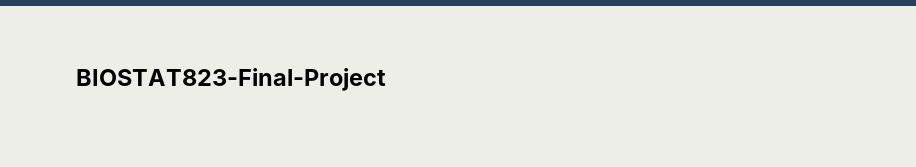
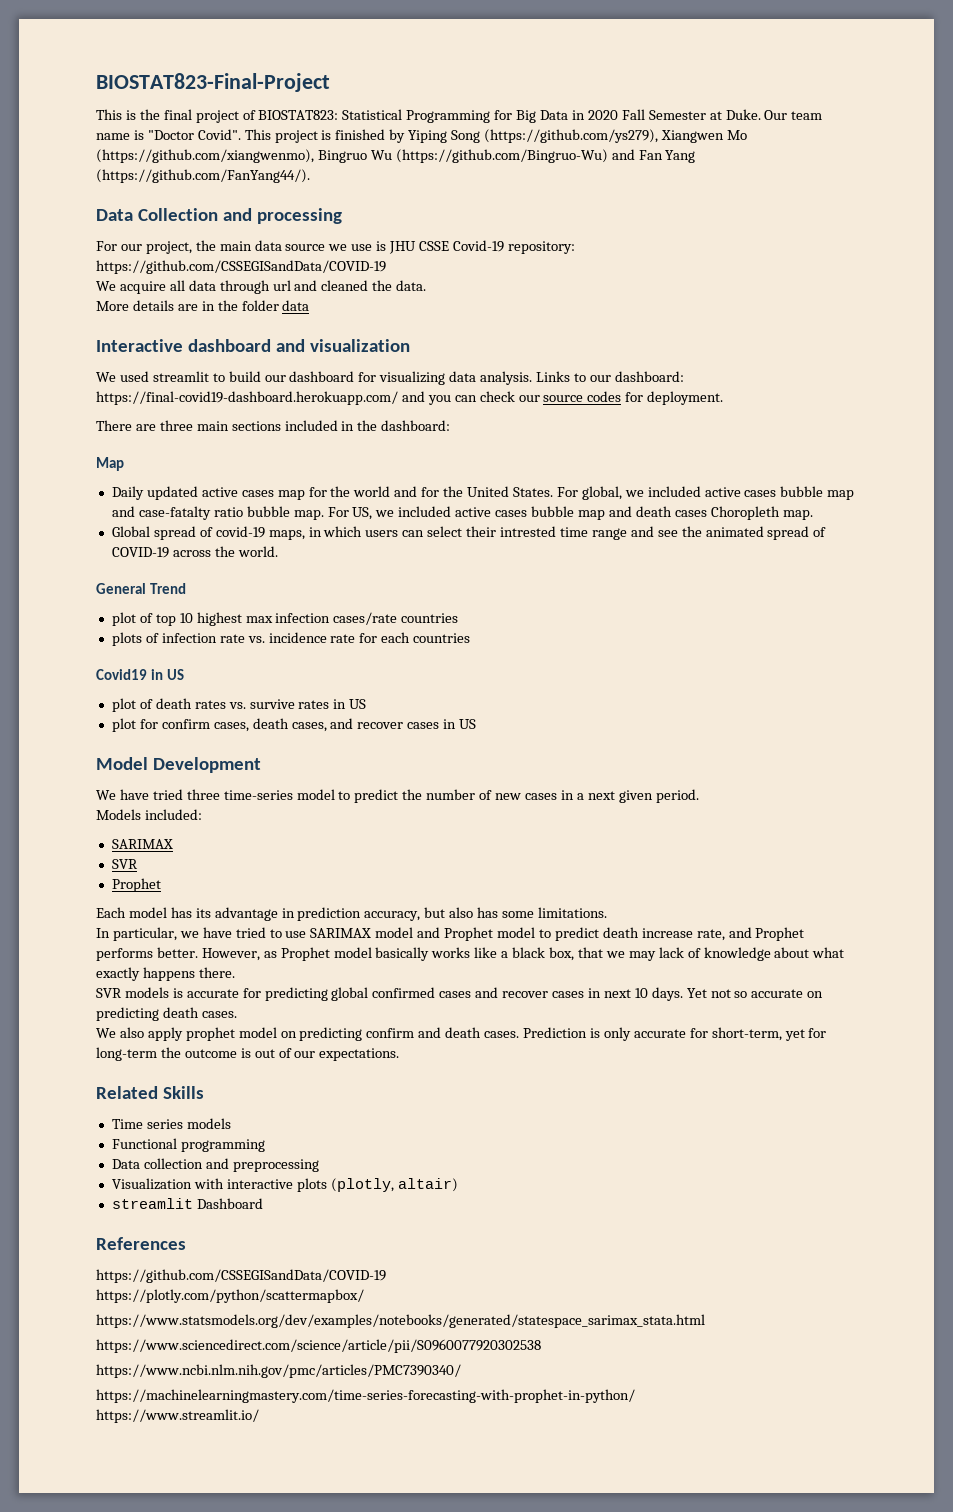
+ This is the final project of BIOSTAT823: Statistical Programming for Big Data in 2020 Fall Semester at Duke. Our team name is "Doctor Covid". This project is finished by Yiping Song (https://github.com/ys279), Xiangwen Mo (https://github.com/xiangwenmo), Bingruo Wu (https://github.com/Bingruo-Wu) and Fan Yang (https://github.com/FanYang44/).
+ Data Collection and processing
+ For our project, the main data source we use is JHU CSSE Covid-19 repository: https://github.com/CSSEGISandData/COVID-19
+ We acquire all data through url and cleaned the data.
+ More details are in the folder data
+ Interactive dashboard and visualization
+ We used streamlit to build our dashboard for visualizing data analysis. Links to our dashboard: https://final-covid19-dashboard.herokuapp.com/ and you can check our source codes for deployment.
+ There are three main sections included in the dashboard:
+ Map
+ Daily updated active cases map for the world and for the United States. For global, we included active cases bubble map and case-fatalty ratio bubble map. For US, we included active cases bubble map and death cases Choropleth map.
+ Global spread of covid-19 maps, in which users can select their intrested time range and see the animated spread of COVID-19 across the world.
+ General Trend
+ plot of top 10 highest max infection cases/rate countries
+ plots of infection rate vs. incidence rate for each countries
+ Covid19 in US
+ plot of death rates vs. survive rates in US
+ plot for confirm cases, death cases, and recover cases in US
+ Model Development
+ We have tried three time-series model to predict the number of new cases in a next given period.
+ Models included:
+ SARIMAX
+ SVR
+ Prophet
+ Each model has its advantage in prediction accuracy, but also has some limitations.
+ In particular, we have tried to use SARIMAX model and Prophet model to predict death increase rate, and Prophet performs better. However, as Prophet model basically works like a black box, that we may lack of knowledge about what exactly happens there.
+ SVR models is accurate for predicting global confirmed cases and recover cases in next 10 days. Yet not so accurate on predicting death cases.
+ We also apply prophet model on predicting confirm and death cases. Prediction is only accurate for short-term, yet for long-term the outcome is out of our expectations.
+ Related Skills
+ Time series models
+ Functional programming
+ Data collection and preprocessing
+ Visualization with interactive plots (plotly, altair)
+ streamlit Dashboard
+ References
+ https://github.com/CSSEGISandData/COVID-19
+ https://plotly.com/python/scattermapbox/
+ https://www.statsmodels.org/dev/examples/notebooks/generated/statespace_sarimax_stata.html
+ https://www.sciencedirect.com/science/article/pii/S0960077920302538
+ https://www.ncbi.nlm.nih.gov/pmc/articles/PMC7390340/
+ https://machinelearningmastery.com/time-series-forecasting-with-prophet-in-python/
+ https://www.streamlit.io/

